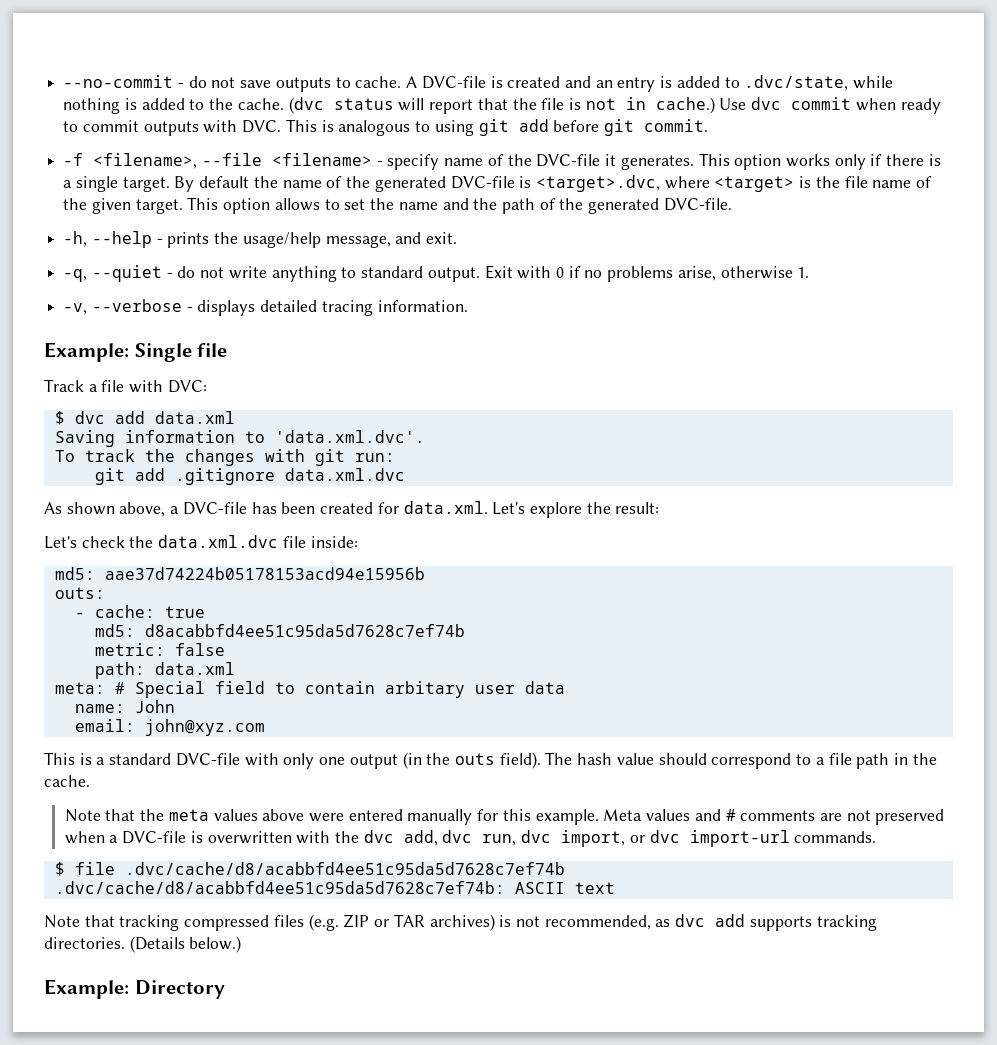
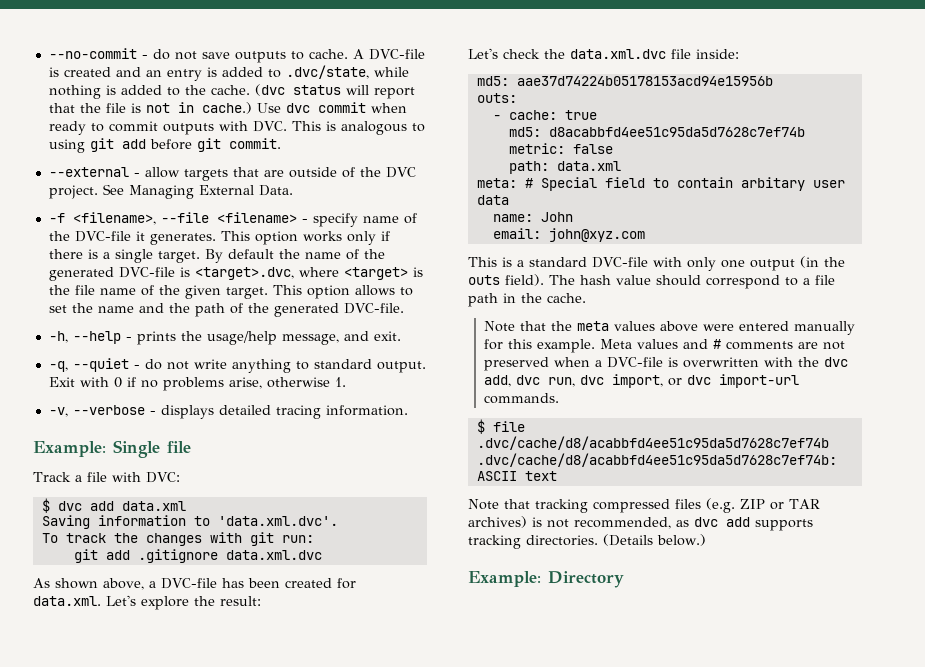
+ --external - allow targets that are outside of the DVC project. See Managing External Data.

